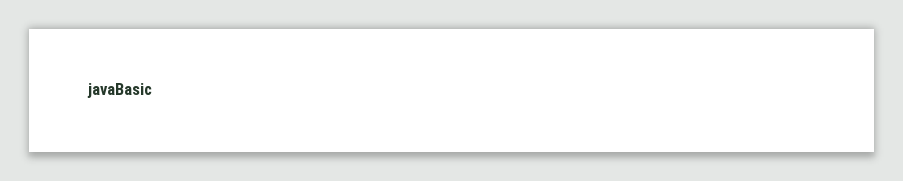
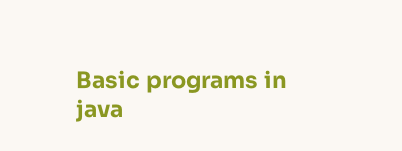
- javaBasic
+ Basic programs in java

